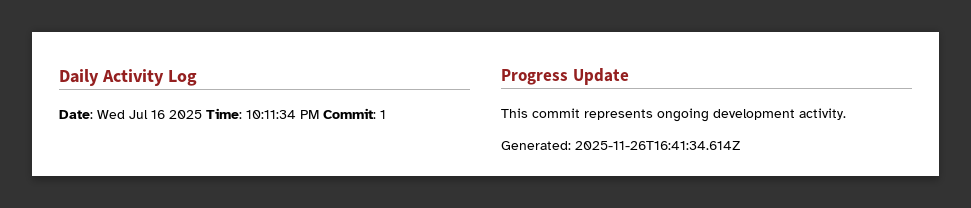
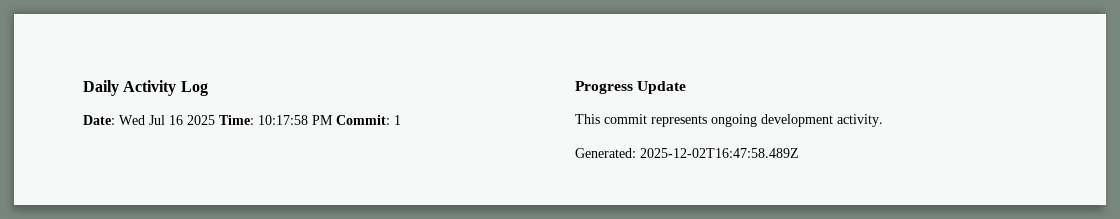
- Date: Wed Jul 16 2025 Time: 10:11:34 PM Commit: 1
+ Date: Wed Jul 16 2025 Time: 10:17:58 PM Commit: 1
- Generated: 2025-11-26T16:41:34.614Z
+ Generated: 2025-12-02T16:47:58.489Z

